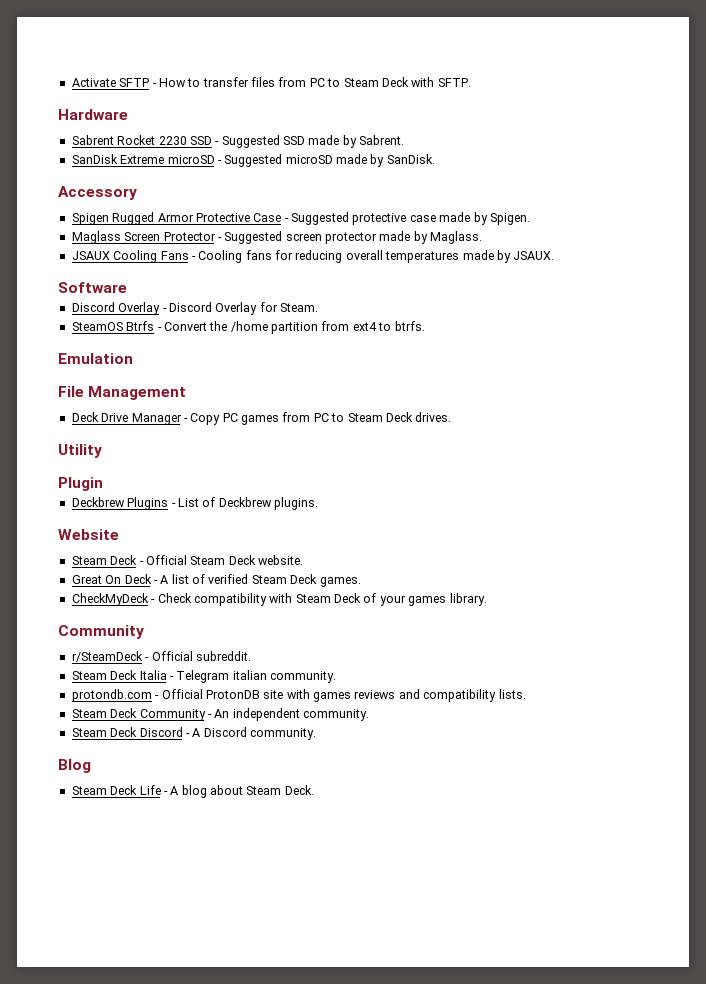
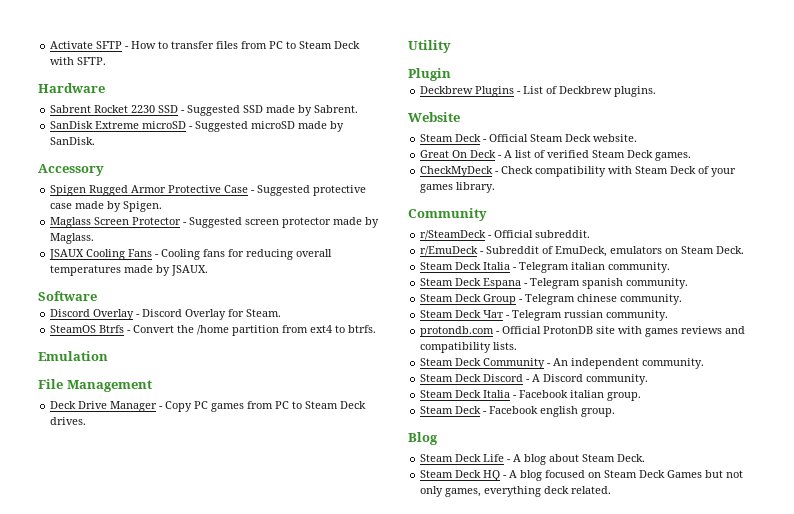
+ r/EmuDeck - Subreddit of EmuDeck, emulators on Steam Deck.
+ Steam Deck Espana - Telegram spanish community.
+ Steam Deck Group - Telegram chinese community.
+ Steam Deck Чат - Telegram russian community.
+ Steam Deck Italia - Facebook italian group.
+ Steam Deck - Facebook english group.
+ Steam Deck HQ - A blog focused on Steam Deck Games but not only games, everything deck related.

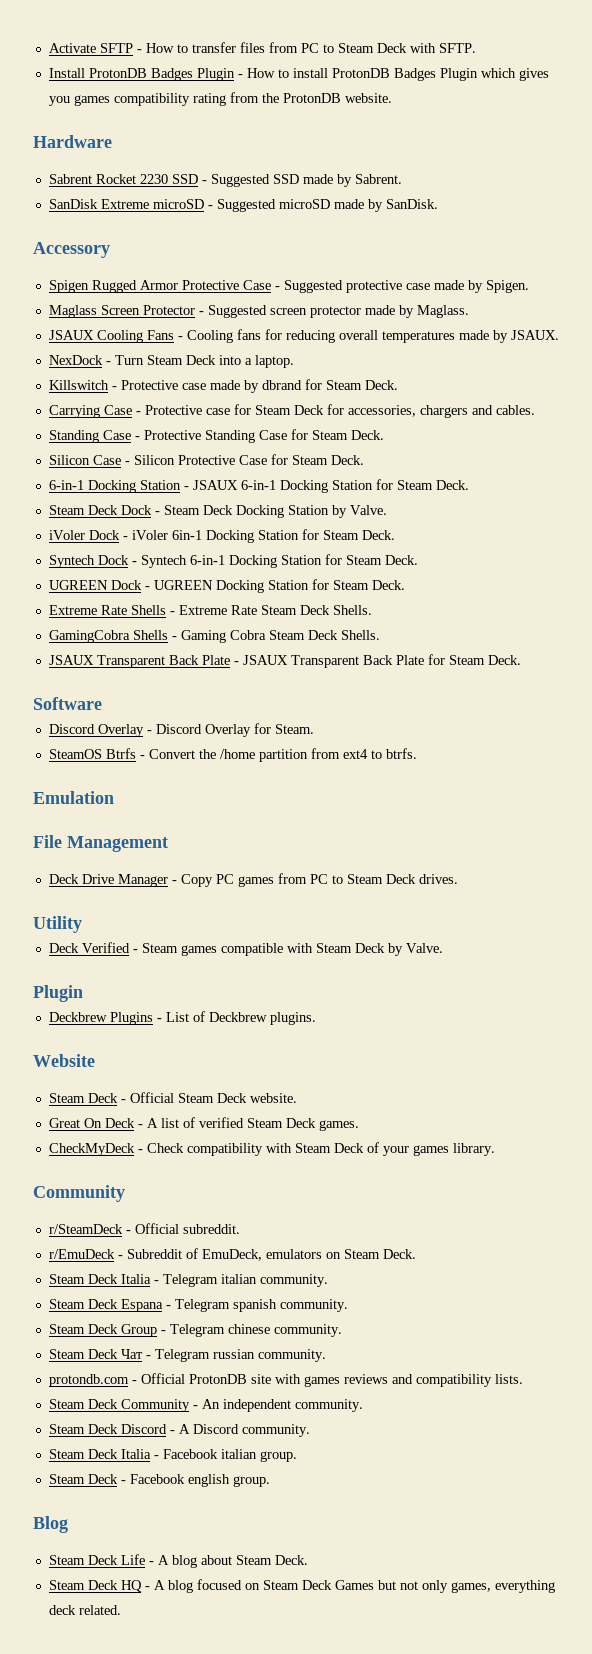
+ Install ProtonDB Badges Plugin - How to install ProtonDB Badges Plugin which gives you games compatibility rating from the ProtonDB website.
+ NexDock - Turn Steam Deck into a laptop.
+ Killswitch - Protective case made by dbrand for Steam Deck.
+ Carrying Case - Protective case for Steam Deck for accessories, chargers and cables.
+ Standing Case - Protective Standing Case for Steam Deck.
+ Silicon Case - Silicon Protective Case for Steam Deck.
+ 6-in-1 Docking Station - JSAUX 6-in-1 Docking Station for Steam Deck.
+ Steam Deck Dock - Steam Deck Docking Station by Valve.
+ iVoler Dock - iVoler 6in-1 Docking Station for Steam Deck.
+ Syntech Dock - Syntech 6-in-1 Docking Station for Steam Deck.
+ UGREEN Dock - UGREEN Docking Station for Steam Deck.
+ Extreme Rate Shells - Extreme Rate Steam Deck Shells.
+ GamingCobra Shells - Gaming Cobra Steam Deck Shells.
+ JSAUX Transparent Back Plate - JSAUX Transparent Back Plate for Steam Deck.
+ Deck Verified - Steam games compatible with Steam Deck by Valve.

